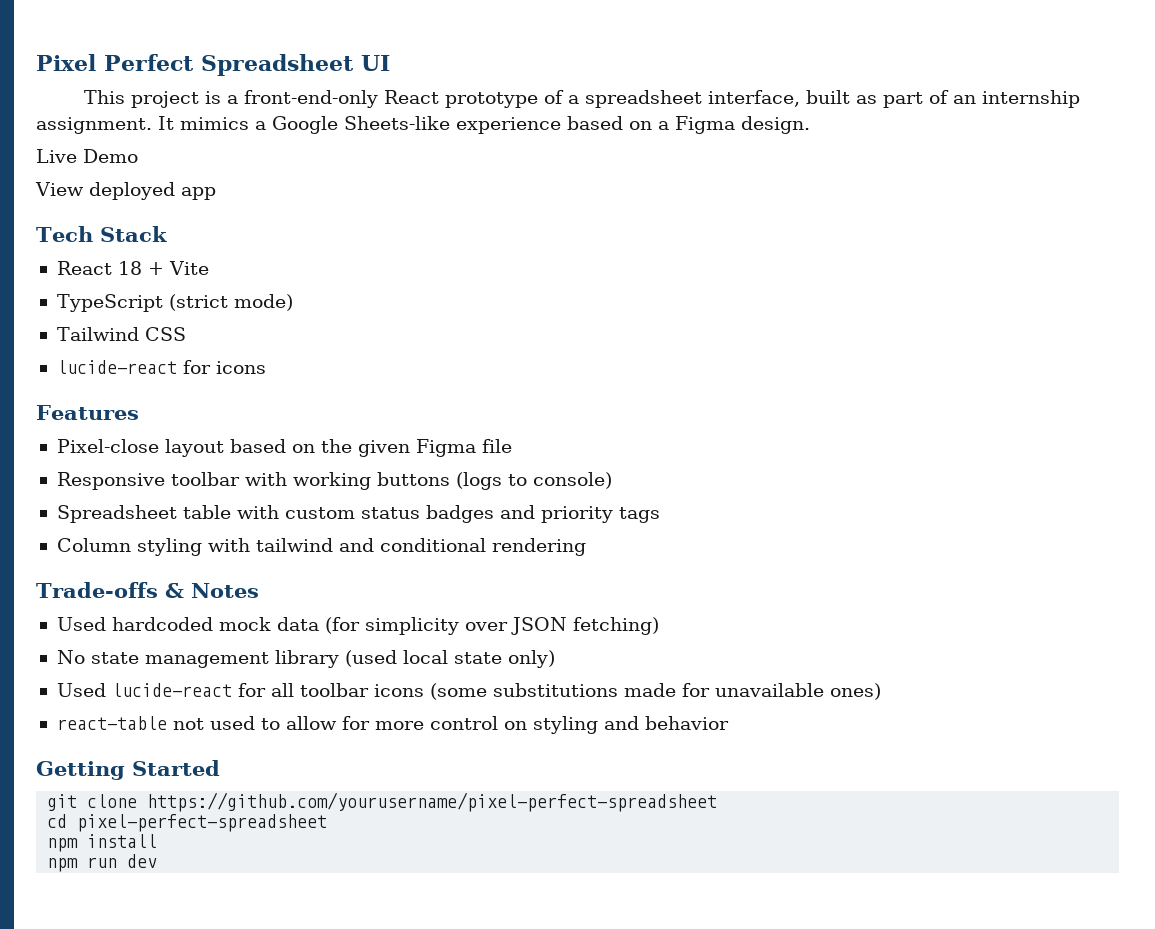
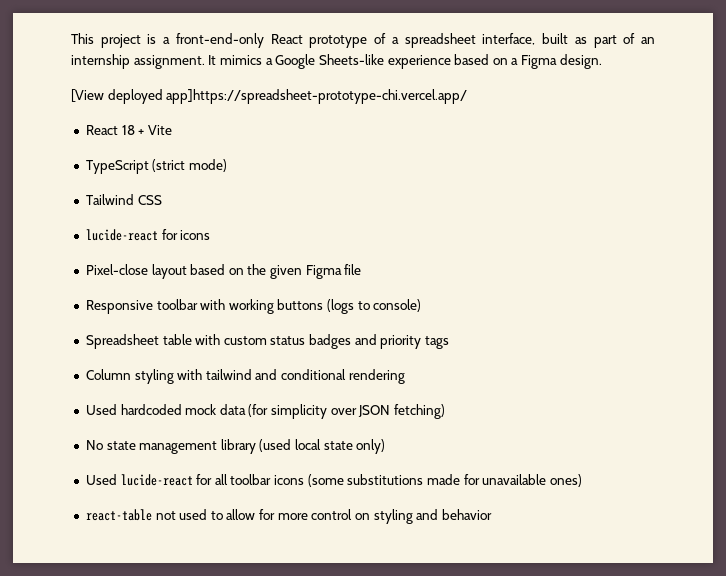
- Pixel Perfect Spreadsheet UI
- Live Demo
- View deployed app
- Tech Stack
+ [View deployed app]https://spreadsheet-prototype-chi.vercel.app/
- Features
- Trade-offs & Notes
- Getting Started
- git clone https://github.com/yourusername/pixel-perfect-spreadsheet
- cd pixel-perfect-spreadsheet
- npm install
- npm run dev

